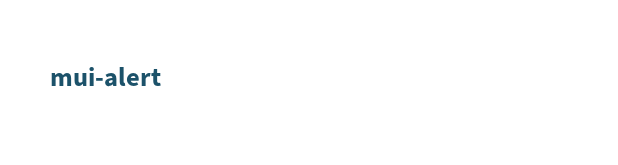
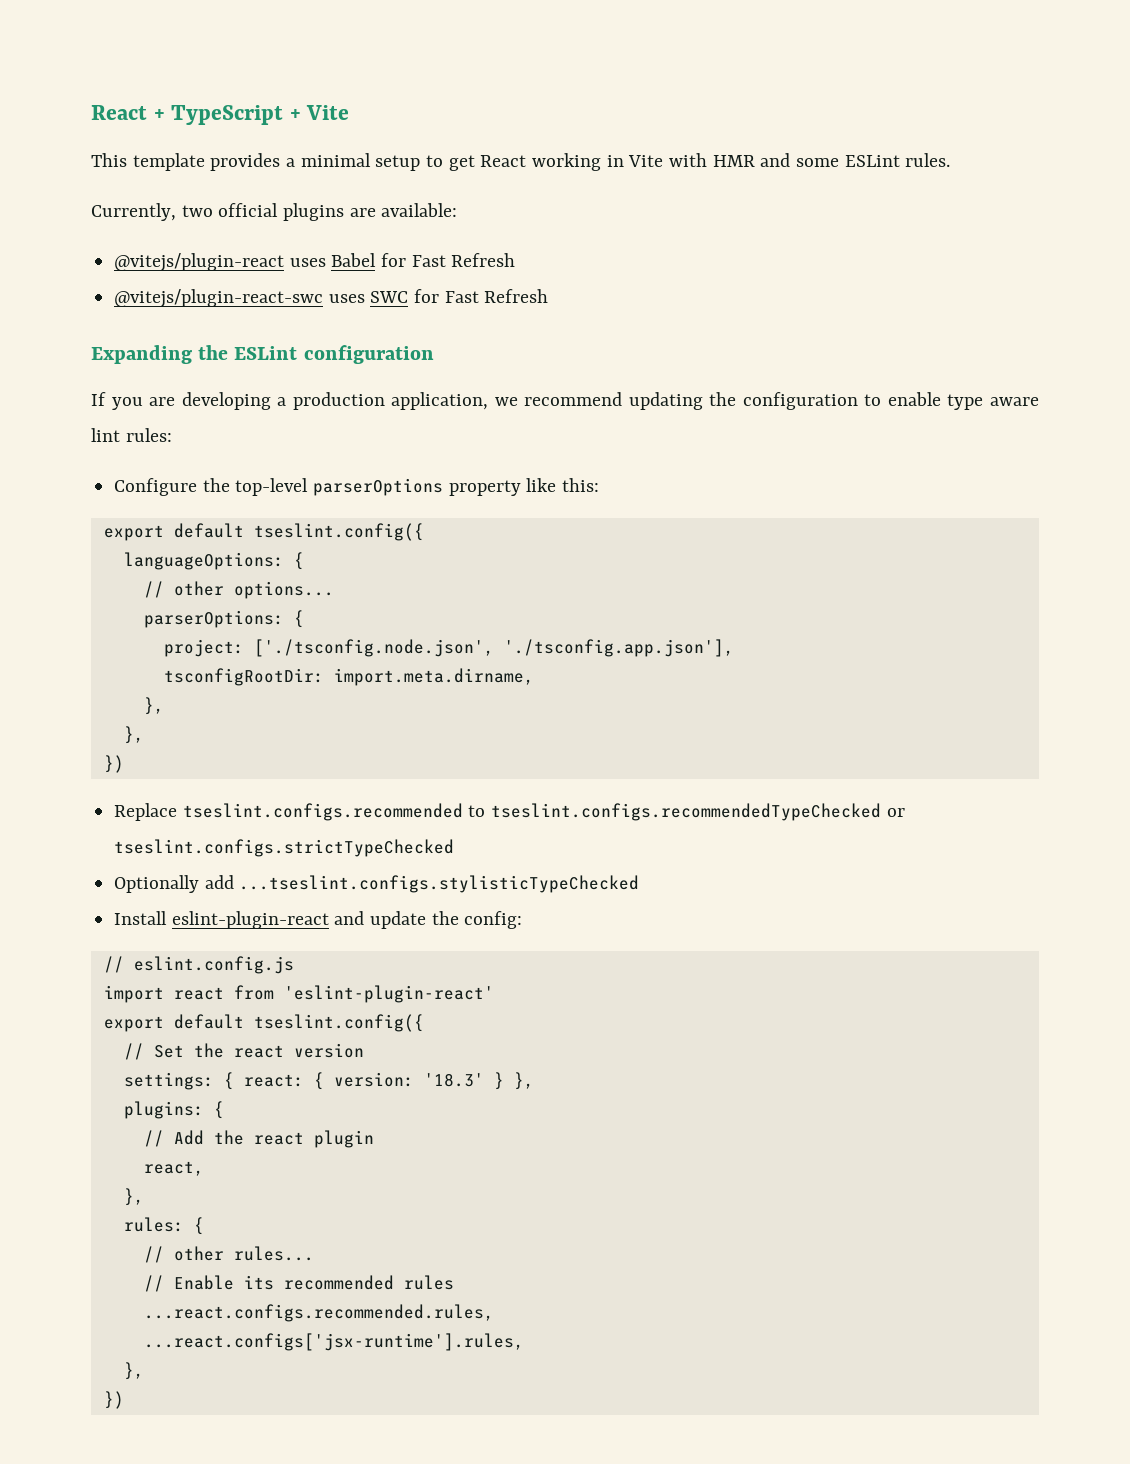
- mui-alert
+ React + TypeScript + Vite
+ This template provides a minimal setup to get React working in Vite with HMR and some ESLint rules.
+ Currently, two official plugins are available:
+ @vitejs/plugin-react uses Babel for Fast Refresh
+ @vitejs/plugin-react-swc uses SWC for Fast Refresh
+ Expanding the ESLint configuration
+ If you are developing a production application, we recommend updating the configuration to enable type aware lint rules:
+ Configure the top-level parserOptions property like this:
+ export default tseslint.config({
+ languageOptions: {
+ // other options...
+ parserOptions: {
+ project: ['./tsconfig.node.json', './tsconfig.app.json'],
+ tsconfigRootDir: import.meta.dirname,
+ },
+ },
+ })
+ Replace tseslint.configs.recommended to tseslint.configs.recommendedTypeChecked or tseslint.configs.strictTypeChecked
+ Optionally add ...tseslint.configs.stylisticTypeChecked
+ Install eslint-plugin-react and update the config:
+ // eslint.config.js
+ import react from 'eslint-plugin-react'
+ export default tseslint.config({
+ // Set the react version
+ settings: { react: { version: '18.3' } },
+ plugins: {
+ // Add the react plugin
+ react,
+ },
+ rules: {
+ // other rules...
+ // Enable its recommended rules
+ ...react.configs.recommended.rules,
+ ...react.configs['jsx-runtime'].rules,
+ },
+ })

